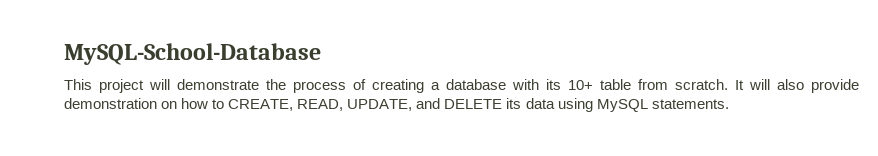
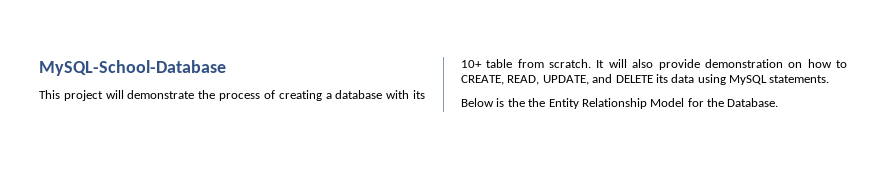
+ Below is the the Entity Relationship Model for the Database.

